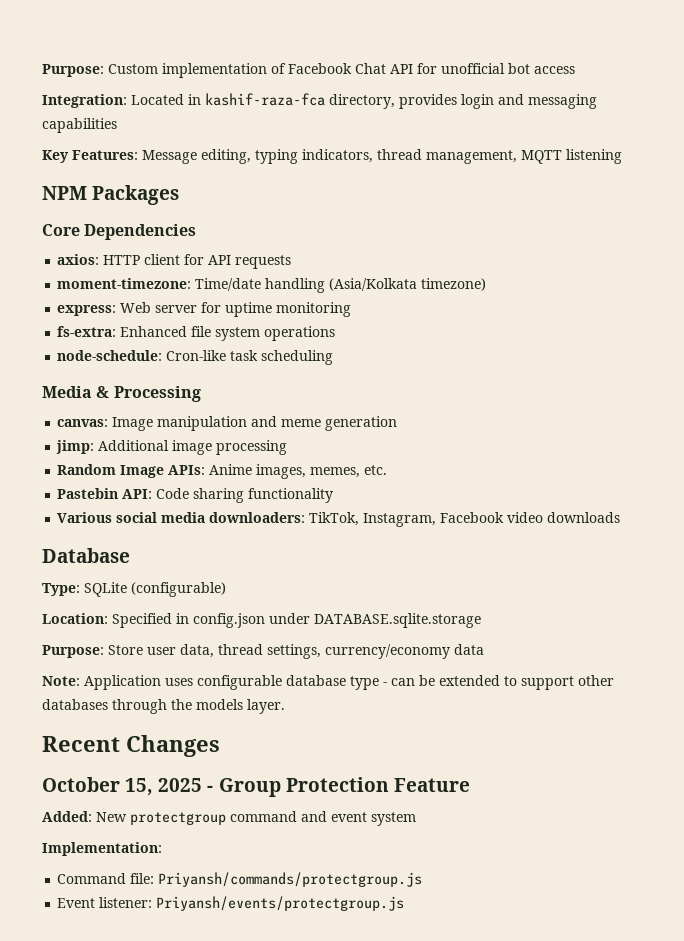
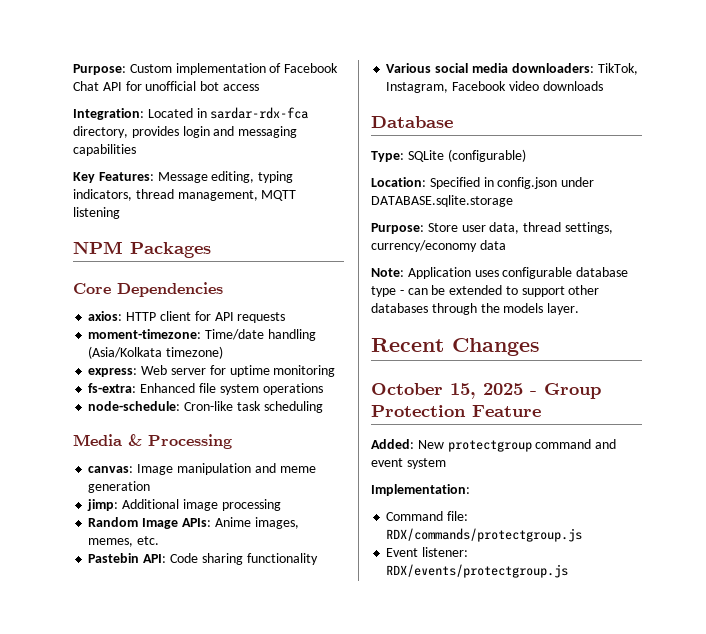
- Integration: Located in kashif-raza-fca directory, provides login and messaging capabilities
+ Integration: Located in sardar-rdx-fca directory, provides login and messaging capabilities
- Command file: Priyansh/commands/protectgroup.js
+ Command file: RDX/commands/protectgroup.js
- Event listener: Priyansh/events/protectgroup.js
+ Event listener: RDX/events/protectgroup.js

